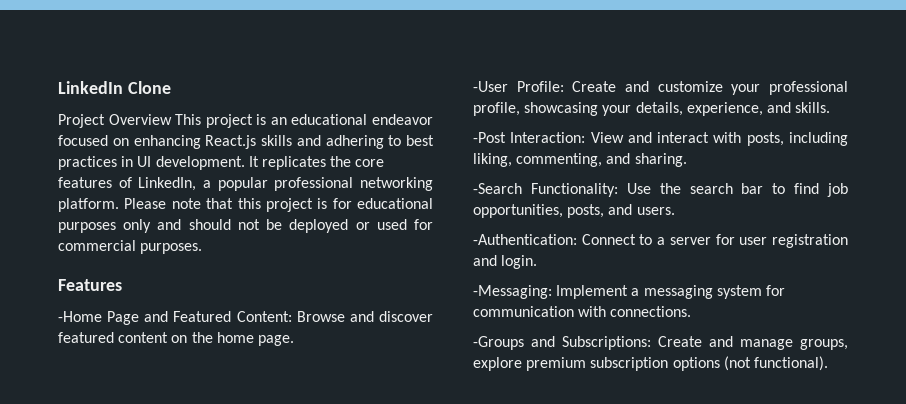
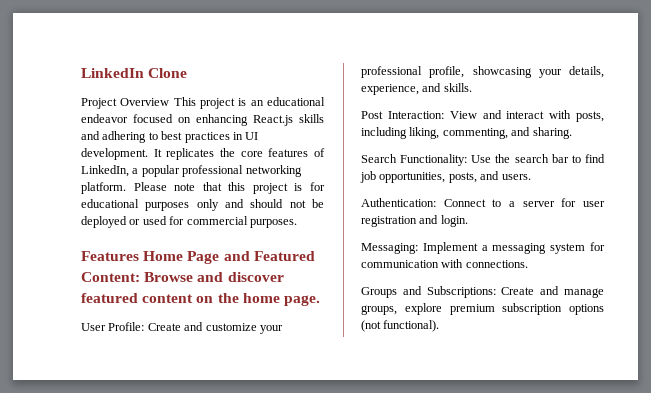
- Features
- -Home Page and Featured Content: Browse and discover featured content on the home page.
+ Features Home Page and Featured Content: Browse and discover featured content on the home page.
- -User Profile: Create and customize your professional profile, showcasing your details, experience, and skills.
+ User Profile: Create and customize your professional profile, showcasing your details, experience, and skills.
- -Post Interaction: View and interact with posts, including liking, commenting, and sharing.
+ Post Interaction: View and interact with posts, including liking, commenting, and sharing.
- -Search Functionality: Use the search bar to find job opportunities, posts, and users.
+ Search Functionality: Use the search bar to find job opportunities, posts, and users.
- -Authentication: Connect to a server for user registration and login.
+ Authentication: Connect to a server for user registration and login.
- -Messaging: Implement a messaging system for communication with connections.
+ Messaging: Implement a messaging system for communication with connections.
- -Groups and Subscriptions: Create and manage groups, explore premium subscription options (not functional).
+ Groups and Subscriptions: Create and manage groups, explore premium subscription options (not functional).

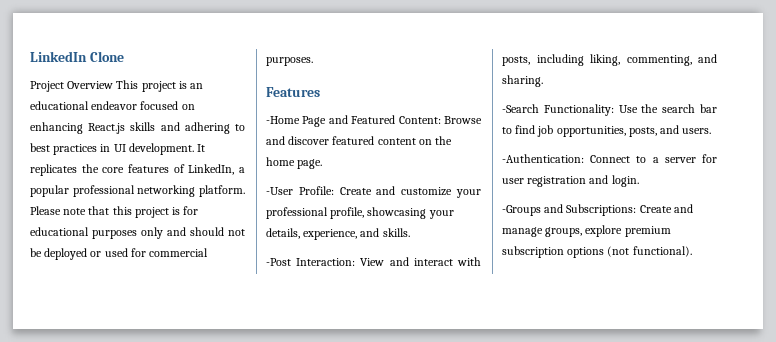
- Features Home Page and Featured Content: Browse and discover featured content on the home page.
+ Features
+ -Home Page and Featured Content: Browse and discover featured content on the home page.
- User Profile: Create and customize your professional profile, showcasing your details, experience, and skills.
+ -User Profile: Create and customize your professional profile, showcasing your details, experience, and skills.
- Post Interaction: View and interact with posts, including liking, commenting, and sharing.
+ -Post Interaction: View and interact with posts, including liking, commenting, and sharing.
- Search Functionality: Use the search bar to find job opportunities, posts, and users.
+ -Search Functionality: Use the search bar to find job opportunities, posts, and users.
- Authentication: Connect to a server for user registration and login.
+ -Authentication: Connect to a server for user registration and login.
- Messaging: Implement a messaging system for communication with connections.
- Groups and Subscriptions: Create and manage groups, explore premium subscription options (not functional).
+ -Groups and Subscriptions: Create and manage groups, explore premium subscription options (not functional).

